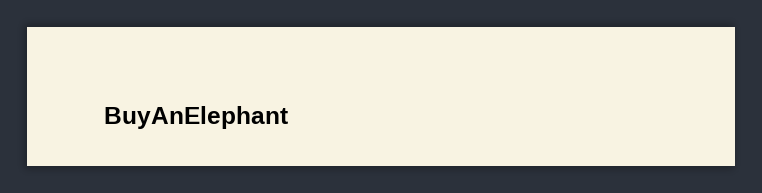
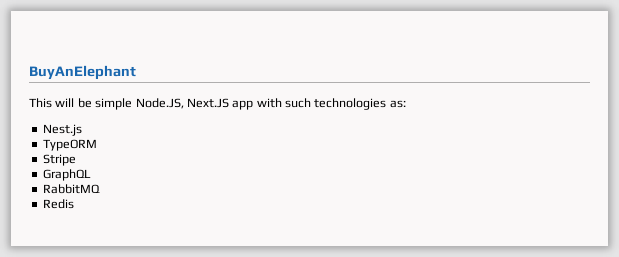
+ This will be simple Node.JS, Next.JS app with such technologies as:
+ Nest.js
+ TypeORM
+ Stripe
+ GraphQL
+ RabbitMQ
+ Redis

